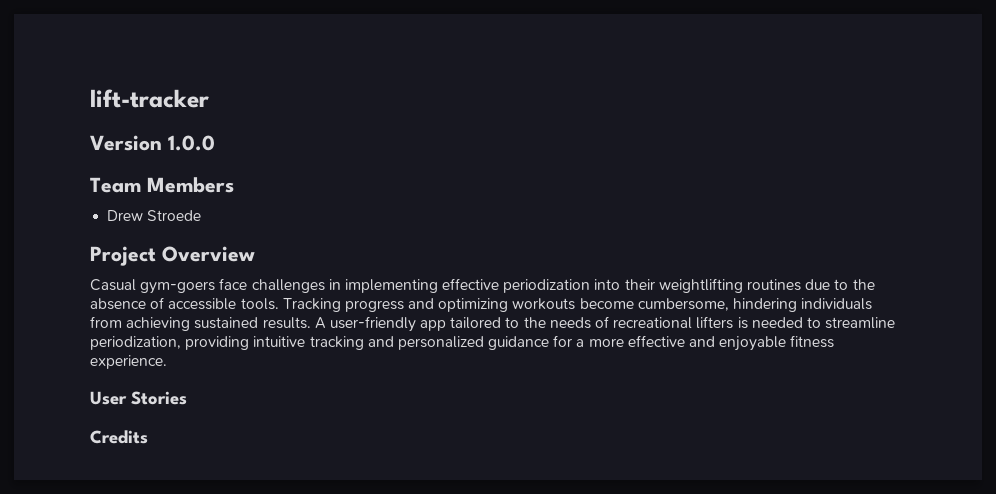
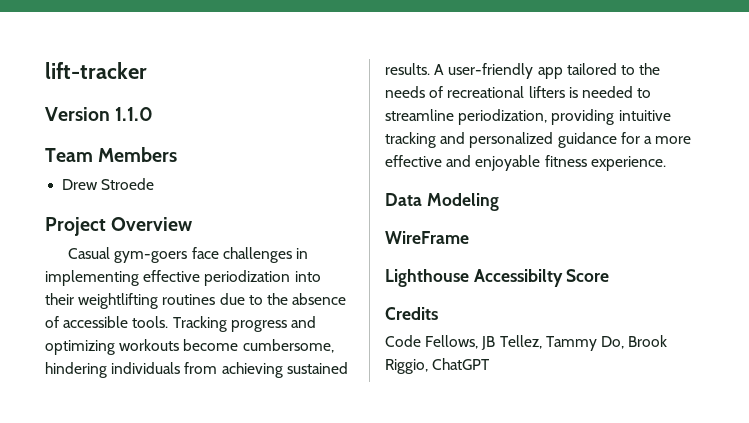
- Version 1.0.0
+ Version 1.1.0
- User Stories
+ Data Modeling
+ WireFrame
+ Lighthouse Accessibilty Score
  Credits
+ Code Fellows, JB Tellez, Tammy Do, Brook Riggio, ChatGPT

